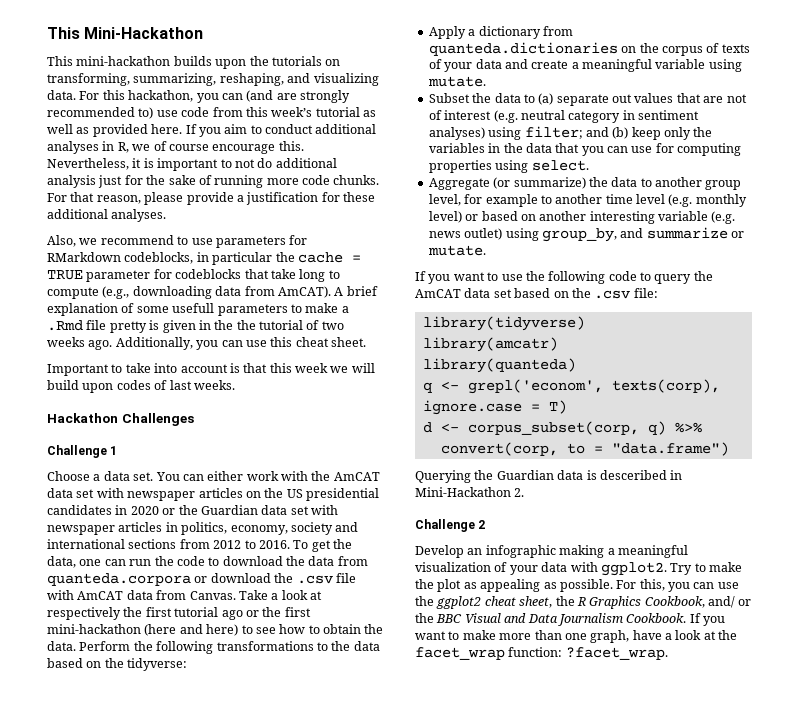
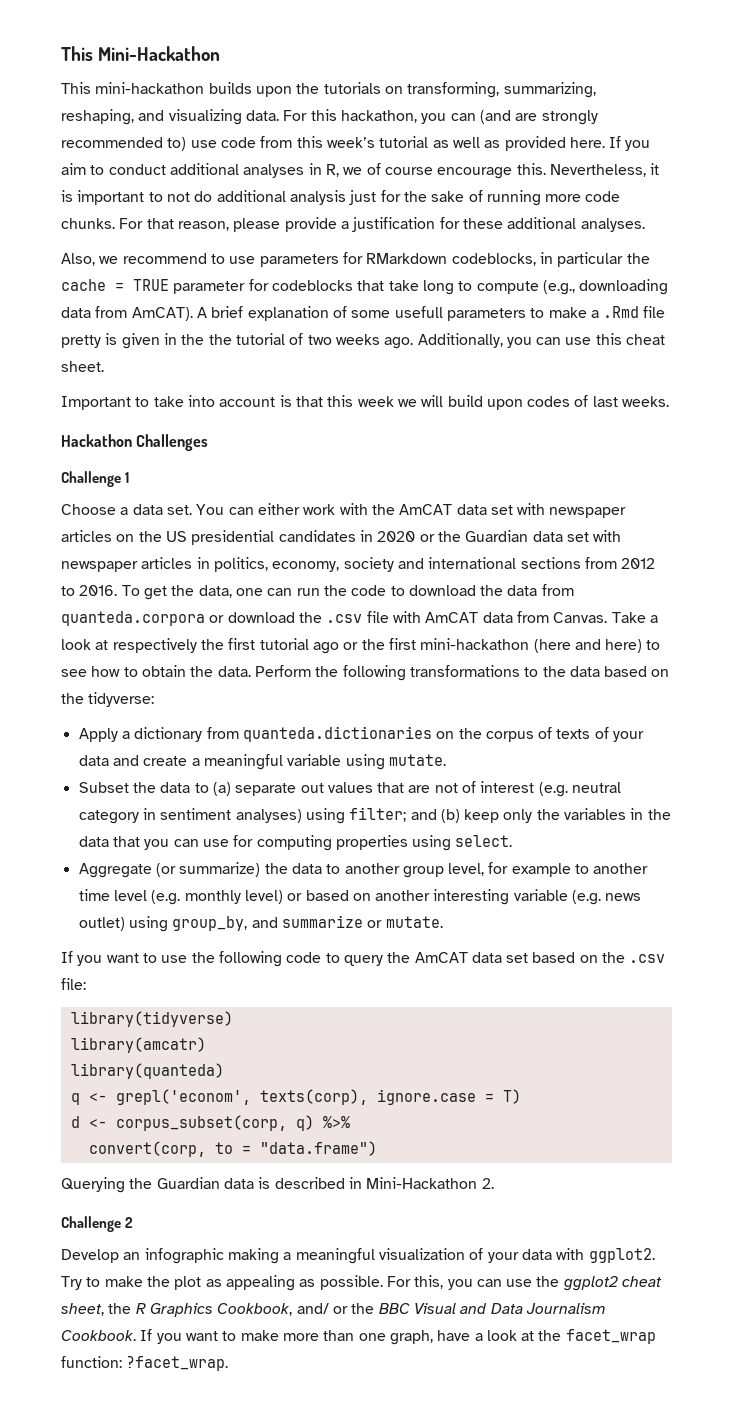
- Querying the Guardian data is desceribed in Mini-Hackathon 2.
+ Querying the Guardian data is described in Mini-Hackathon 2.

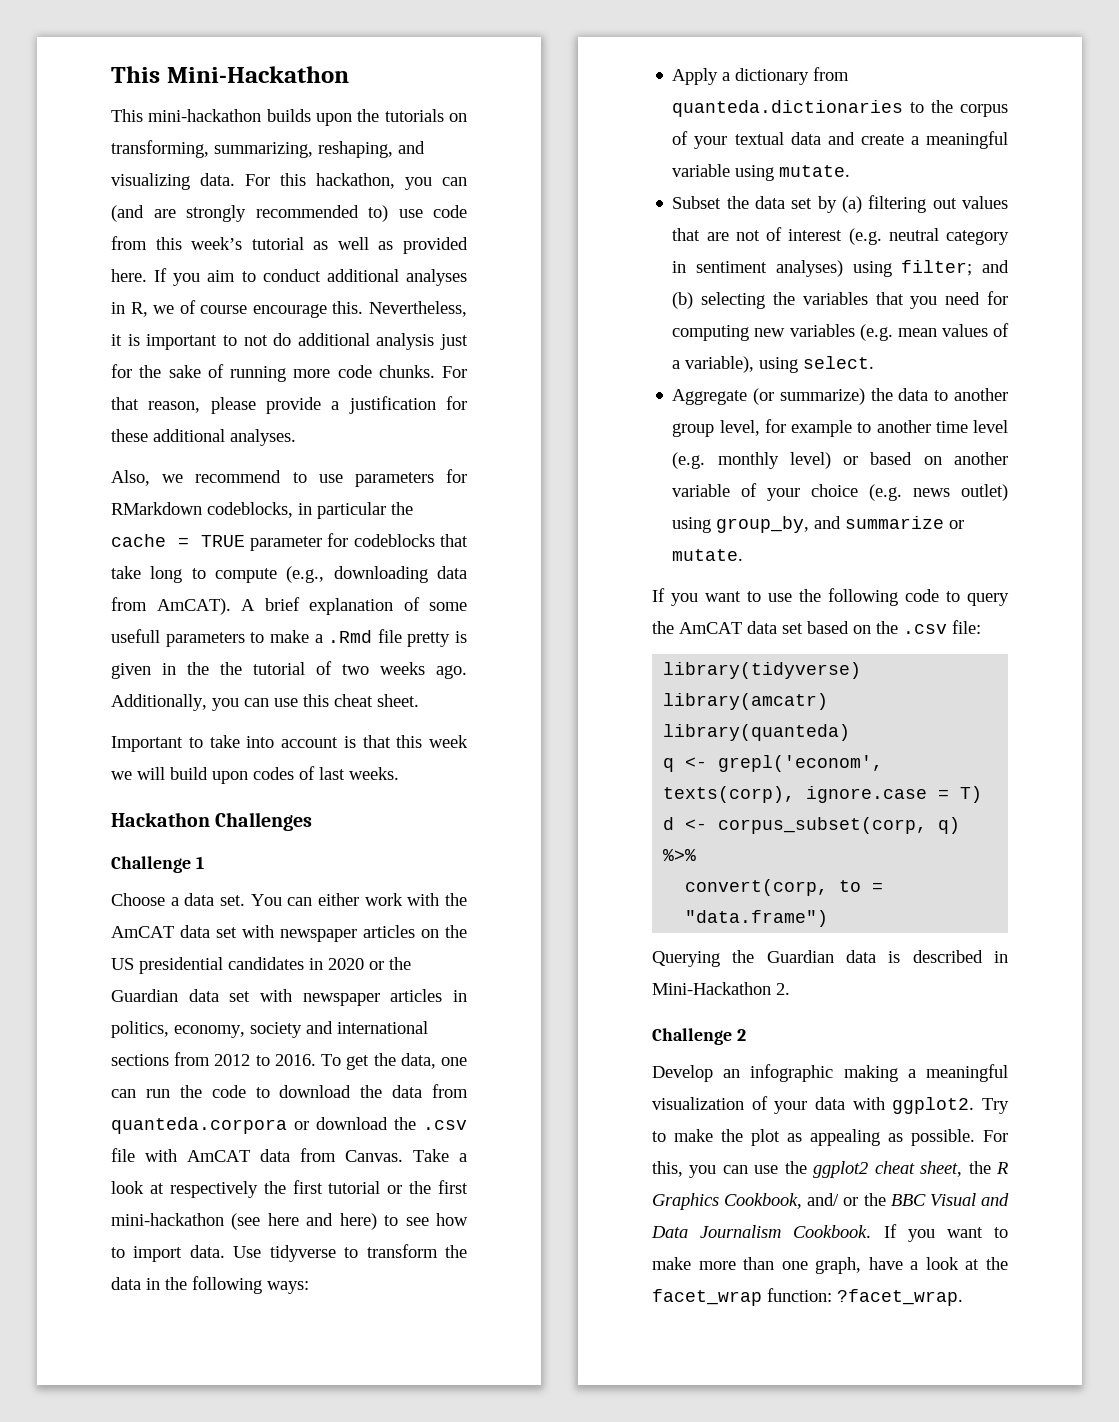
- Take a look at respectively the first tutorial ago or the first mini-hackathon (here and here) to see how to obtain the data. Perform the following transformations to the data based on the tidyverse:
+ Take a look at respectively the first tutorial or the first mini-hackathon (see here and here) to see how to import data. Use tidyverse to transform the data in the following ways:
- Apply a dictionary from quanteda.dictionaries on the corpus of texts of your data and create a meaningful variable using mutate.
+ Apply a dictionary from quanteda.dictionaries to the corpus of your textual data and create a meaningful variable using mutate.
- Subset the data to (a) separate out values that are not of interest (e.g. neutral category in sentiment analyses) using filter; and (b) keep only the variables in the data that you can use for computing properties using select.
+ Subset the data set by (a) filtering out values that are not of interest (e.g. neutral category in sentiment analyses) using filter; and (b) selecting the variables that you need for computing new variables (e.g. mean values of a variable), using select.
- Aggregate (or summarize) the data to another group level, for example to another time level (e.g. monthly level) or based on another interesting variable (e.g. news outlet) using group_by, and summarize or mutate.
+ Aggregate (or summarize) the data to another group level, for example to another time level (e.g. monthly level) or based on another variable of your choice (e.g. news outlet) using group_by, and summarize or mutate.

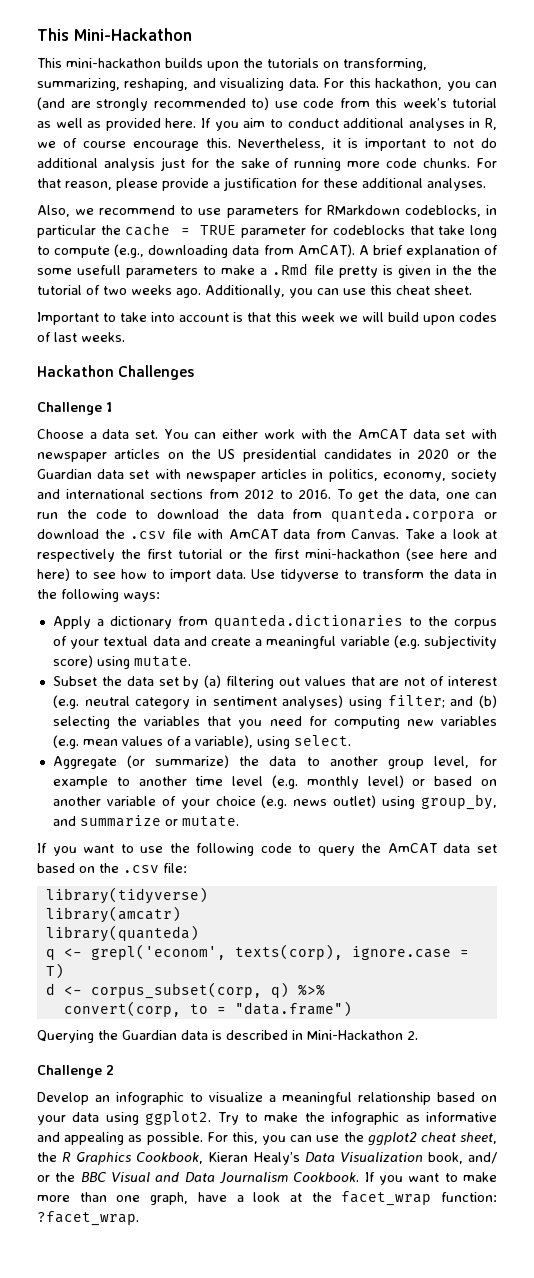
- Apply a dictionary from quanteda.dictionaries to the corpus of your textual data and create a meaningful variable using mutate.
+ Apply a dictionary from quanteda.dictionaries to the corpus of your textual data and create a meaningful variable (e.g. subjectivity score) using mutate.
- Develop an infographic making a meaningful visualization of your data with ggplot2.
+ Develop an infographic to visualize a meaningful relationship based on your data using ggplot2.
- Try to make the plot as appealing as possible.
+ Try to make the infographic as informative and appealing as possible.
- For this, you can use the ggplot2 cheat sheet, the R Graphics Cookbook, and/ or the BBC Visual and Data Journalism Cookbook.
+ For this, you can use the ggplot2 cheat sheet, the R Graphics Cookbook, Kieran Healy’s Data Visualization book, and/ or the BBC Visual and Data Journalism Cookbook.

